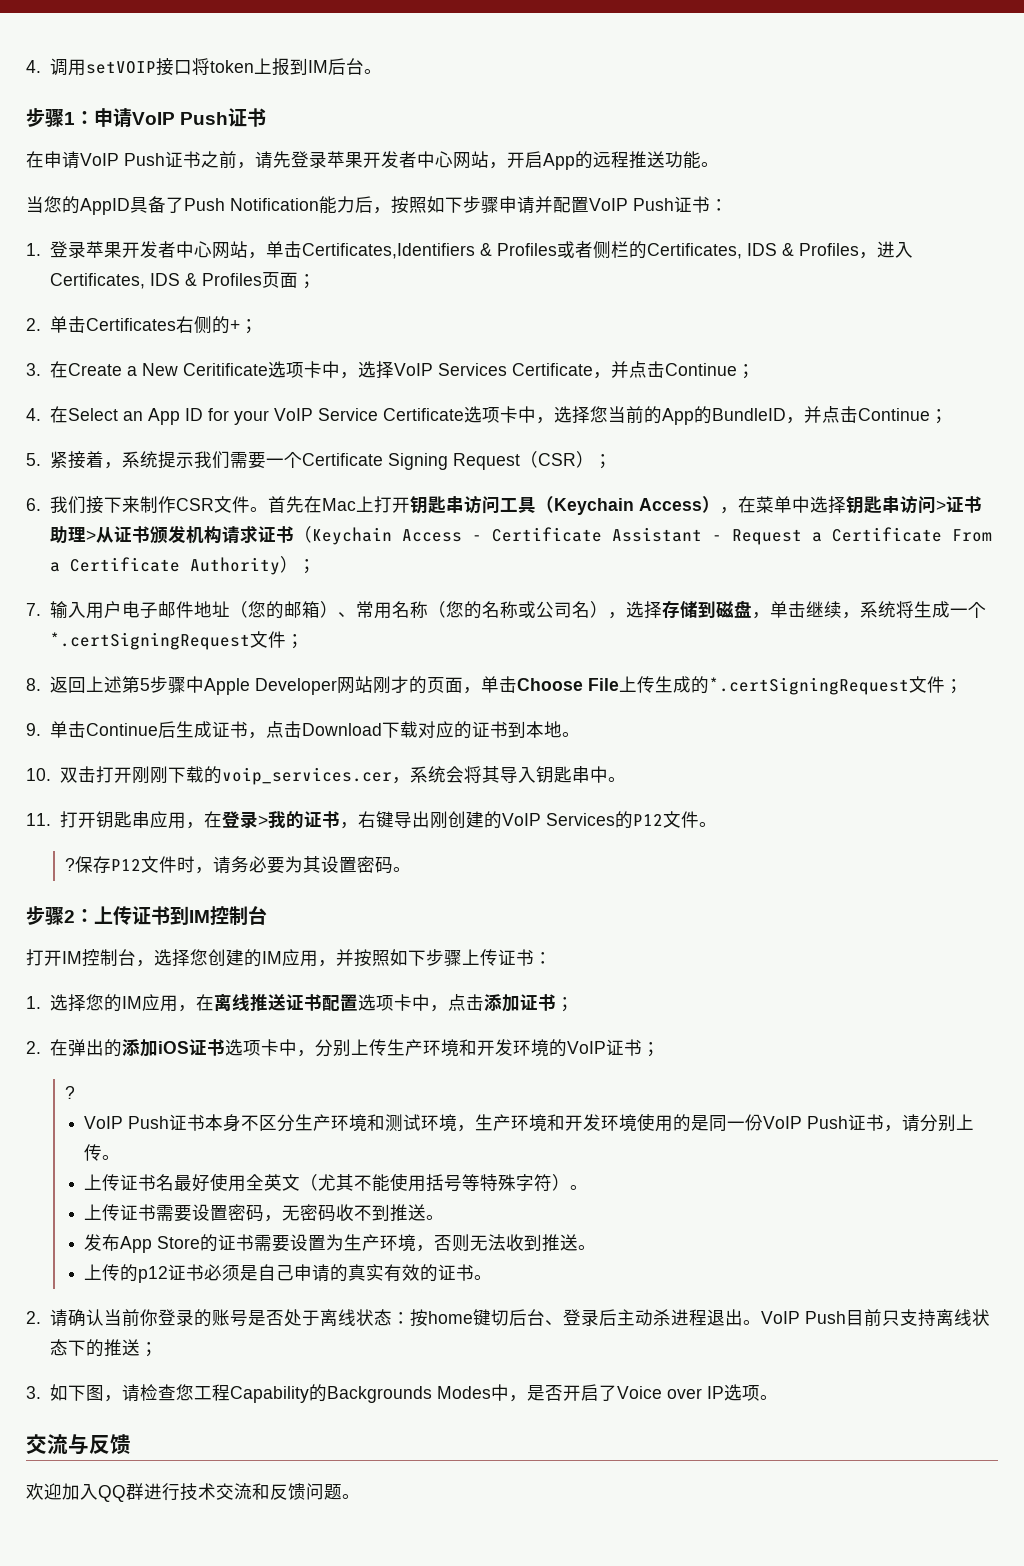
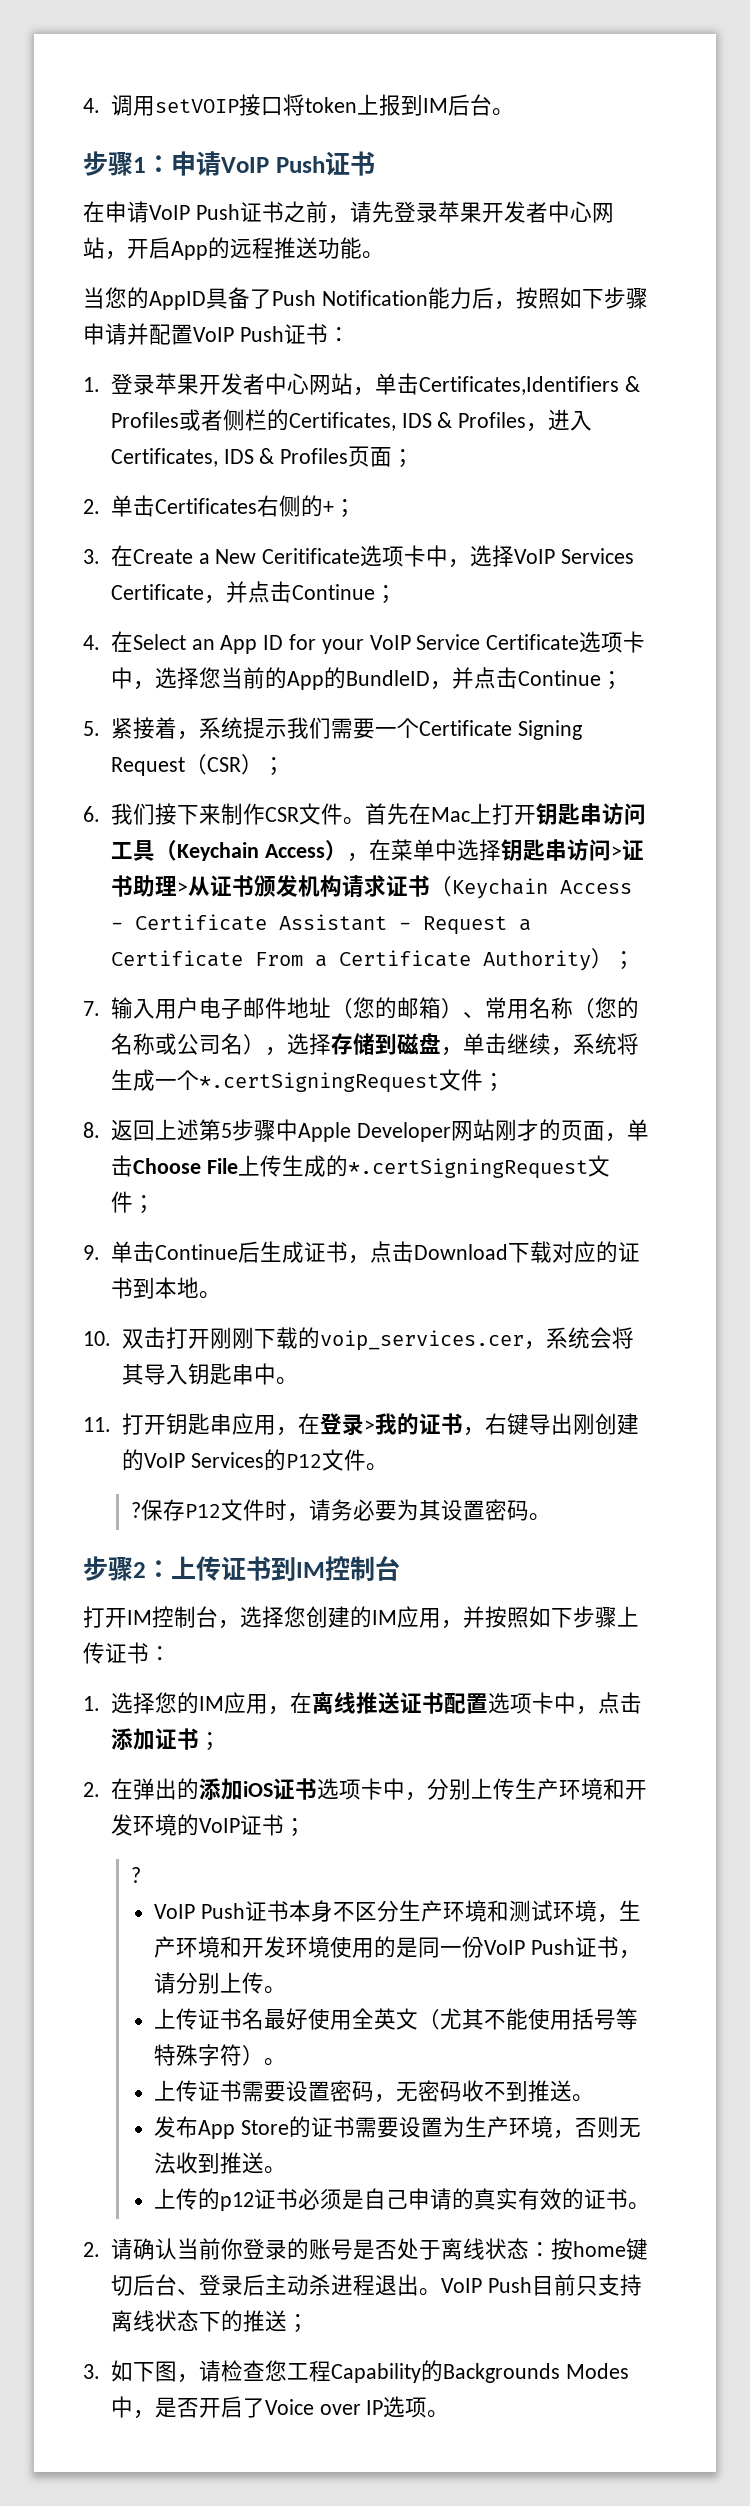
- 交流与反馈
- 欢迎加入QQ群进行技术交流和反馈问题。

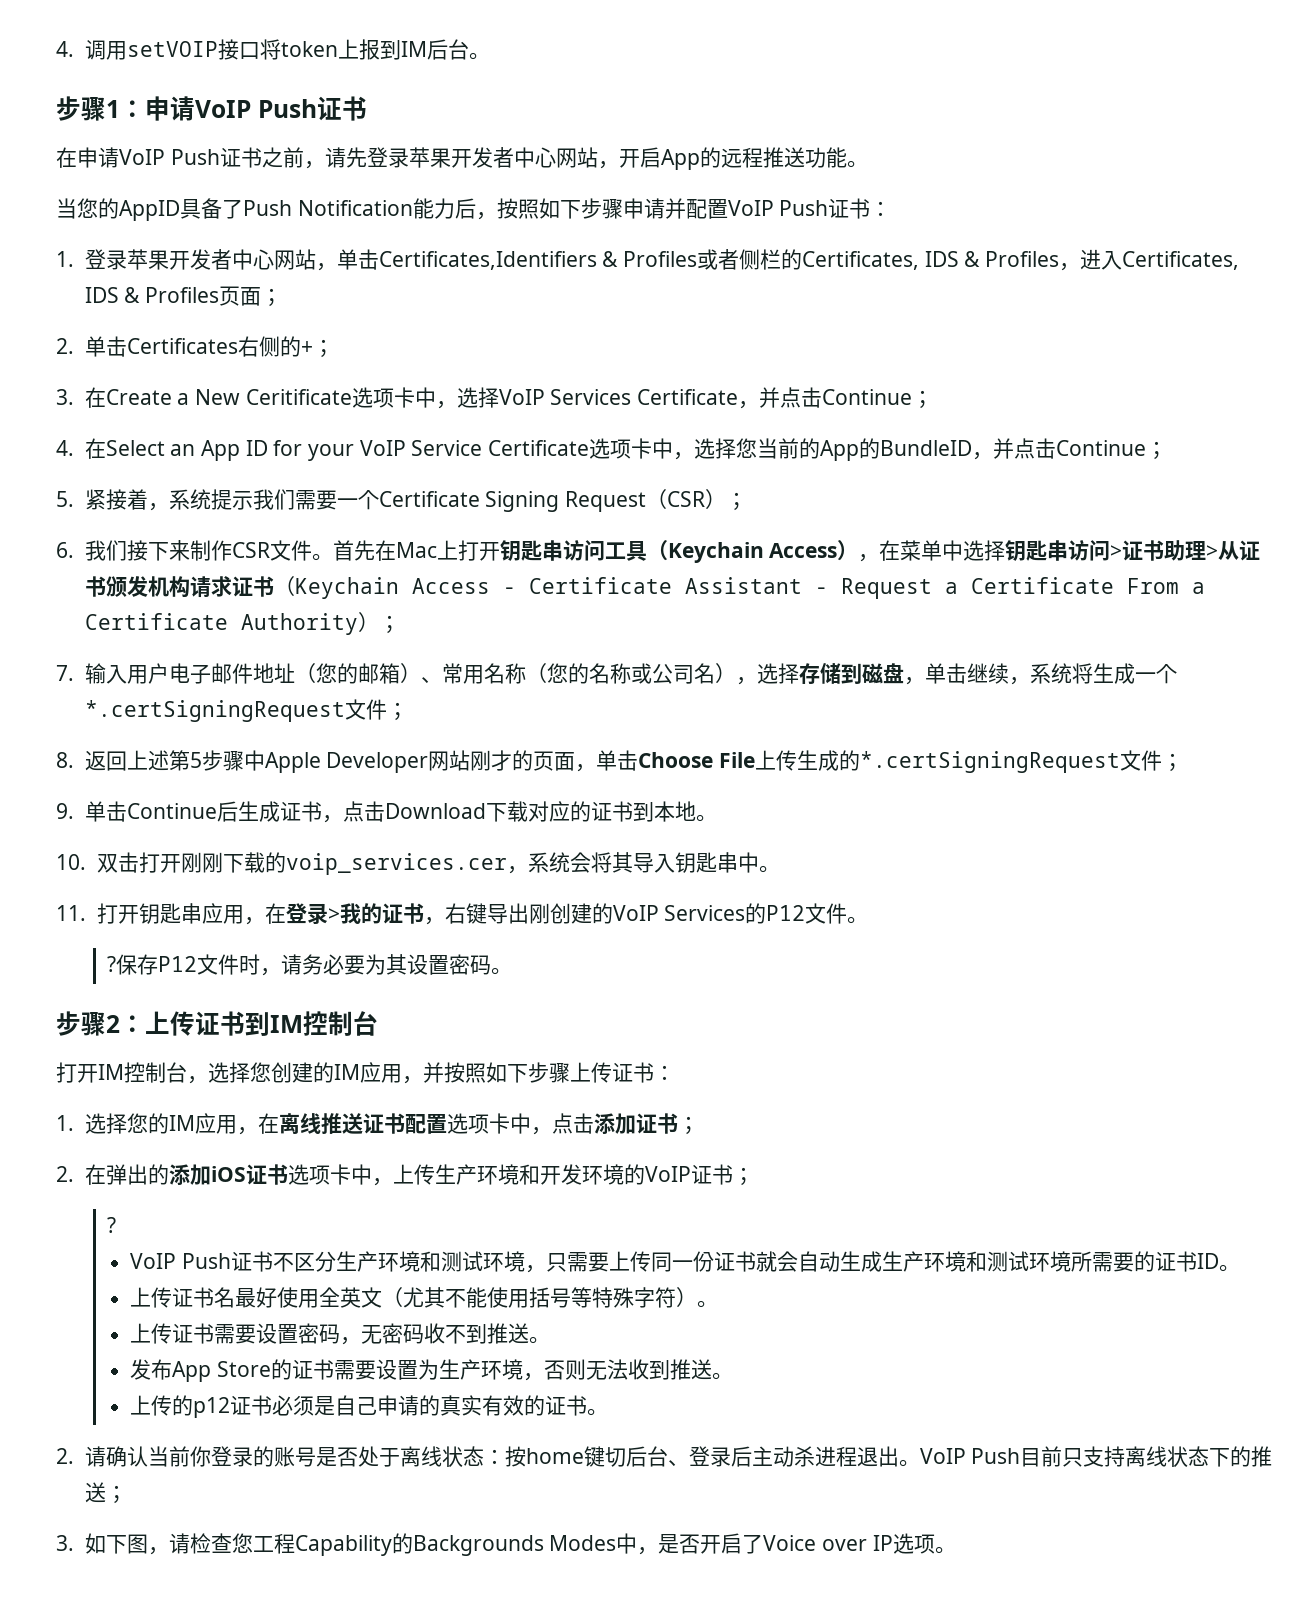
- 2.在弹出的添加iOS证书选项卡中，分别上传生产环境和开发环境的VoIP证书；
+ 2.在弹出的添加iOS证书选项卡中，上传生产环境和开发环境的VoIP证书；
- VoIP Push证书本身不区分生产环境和测试环境，生产环境和开发环境使用的是同一份VoIP Push证书，请分别上传。
+ VoIP Push证书不区分生产环境和测试环境，只需要上传同一份证书就会自动生成生产环境和测试环境所需要的证书ID。

